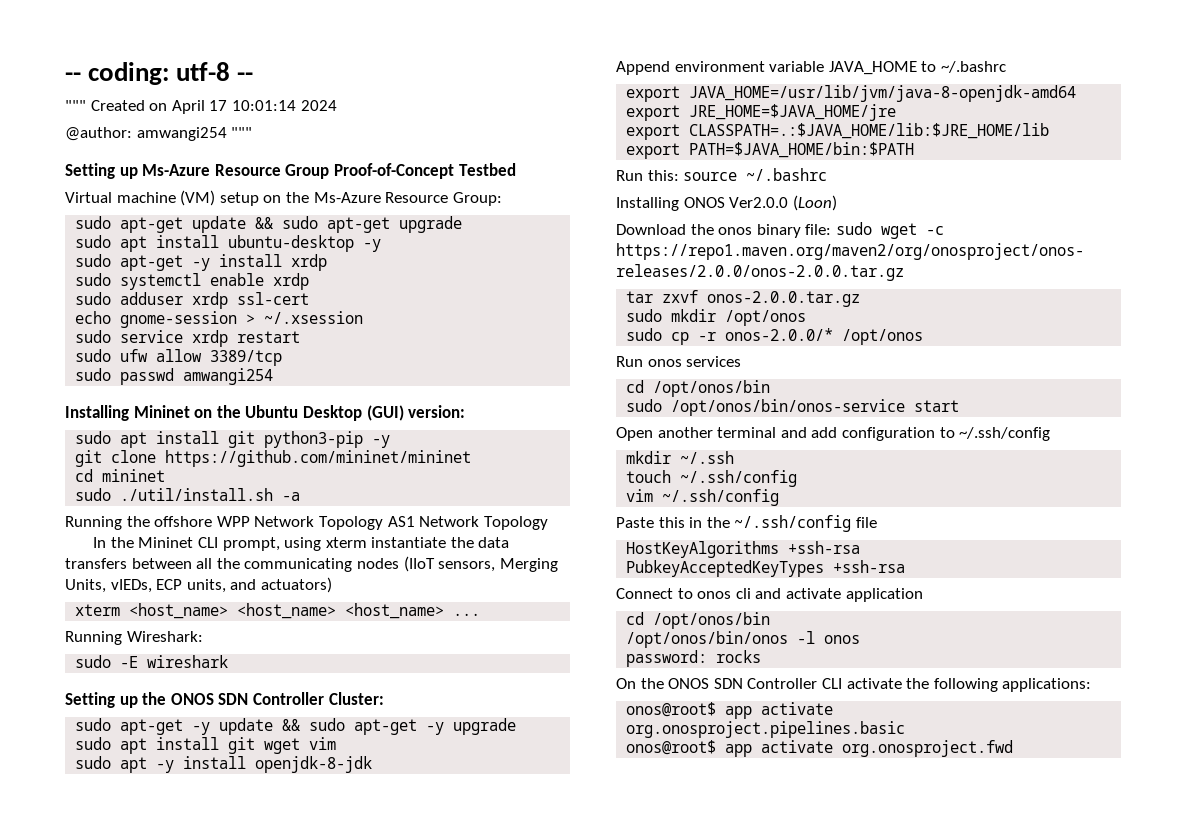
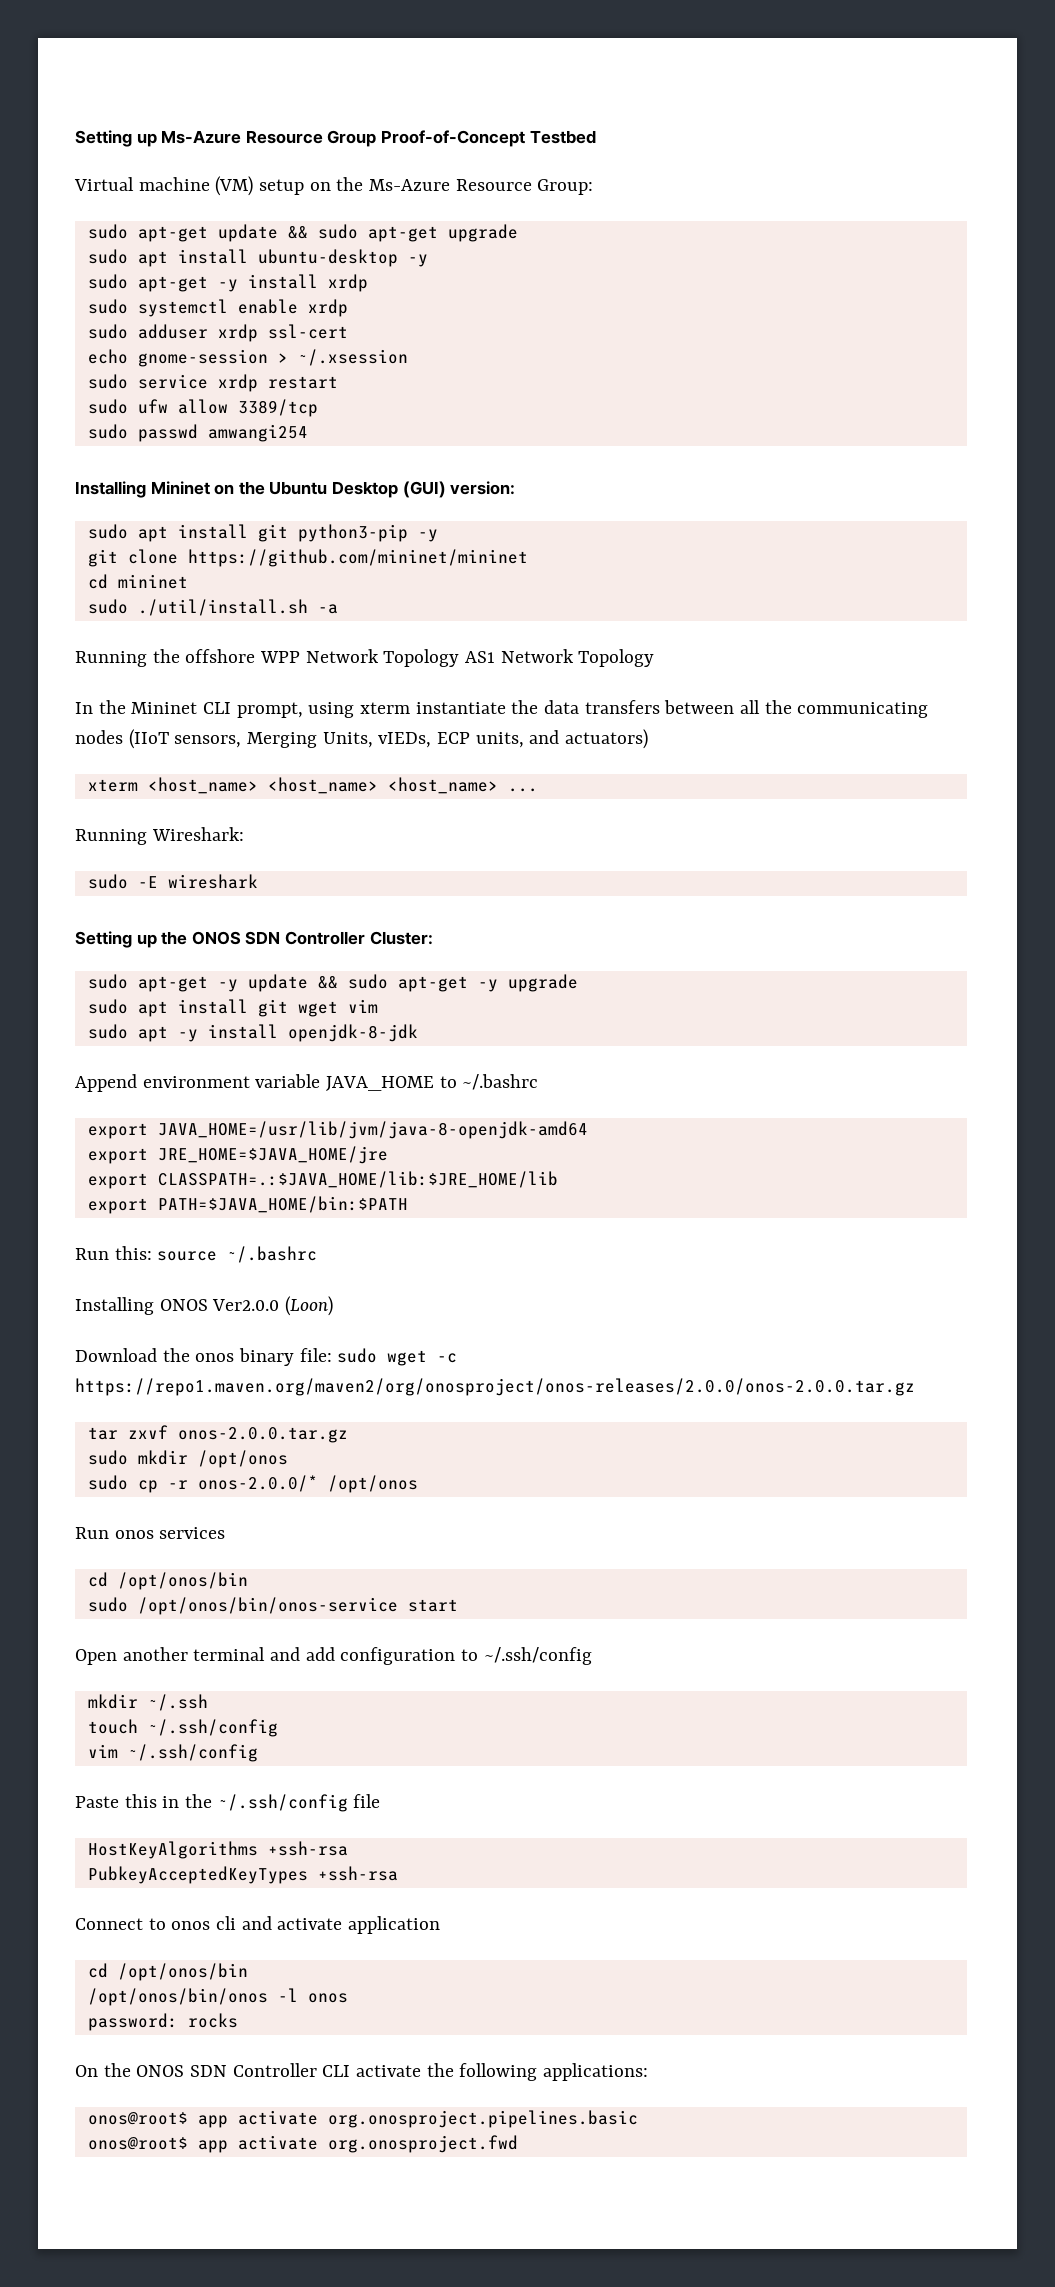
- -- coding: utf-8 --
- """ Created on April 17 10:01:14 2024
- @author: amwangi254 """

